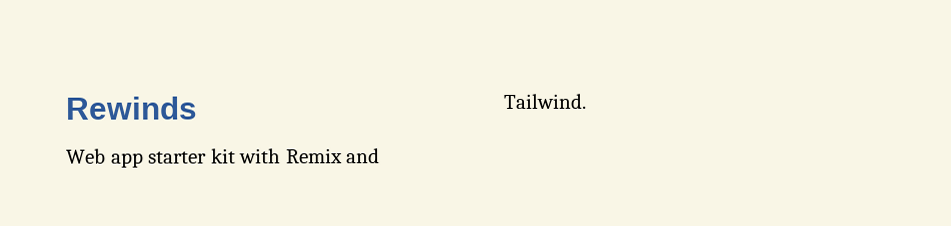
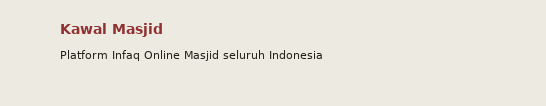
- Rewinds
- Web app starter kit with Remix and Tailwind.
+ Kawal Masjid
+ Platform Infaq Online Masjid seluruh Indonesia

